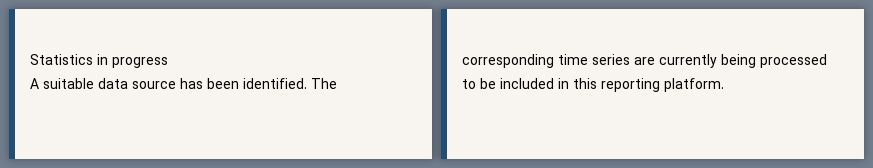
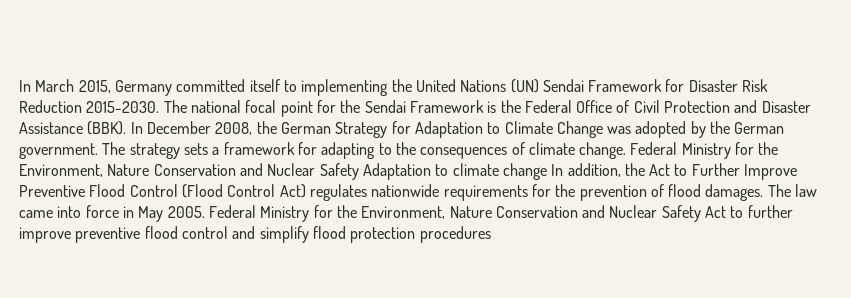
- Statistics in progress
- A suitable data source has been identified. The corresponding time series are currently being processed to be included in this reporting platform.
+ In March 2015, Germany committed itself to implementing the United Nations (UN) Sendai Framework for Disaster Risk Reduction 2015-2030. The national focal point for the Sendai Framework is the Federal Office of Civil Protection and Disaster Assistance (BBK). In December 2008, the German Strategy for Adaptation to Climate Change was adopted by the German government. The strategy sets a framework for adapting to the consequences of climate change. Federal Ministry for the Environment, Nature Conservation and Nuclear Safety Adaptation to climate change In addition, the Act to Further Improve Preventive Flood Control (Flood Control Act) regulates nationwide requirements for the prevention of flood damages. The law came into force in May 2005. Federal Ministry for the Environment, Nature Conservation and Nuclear Safety Act to further improve preventive flood control and simplify flood protection procedures

